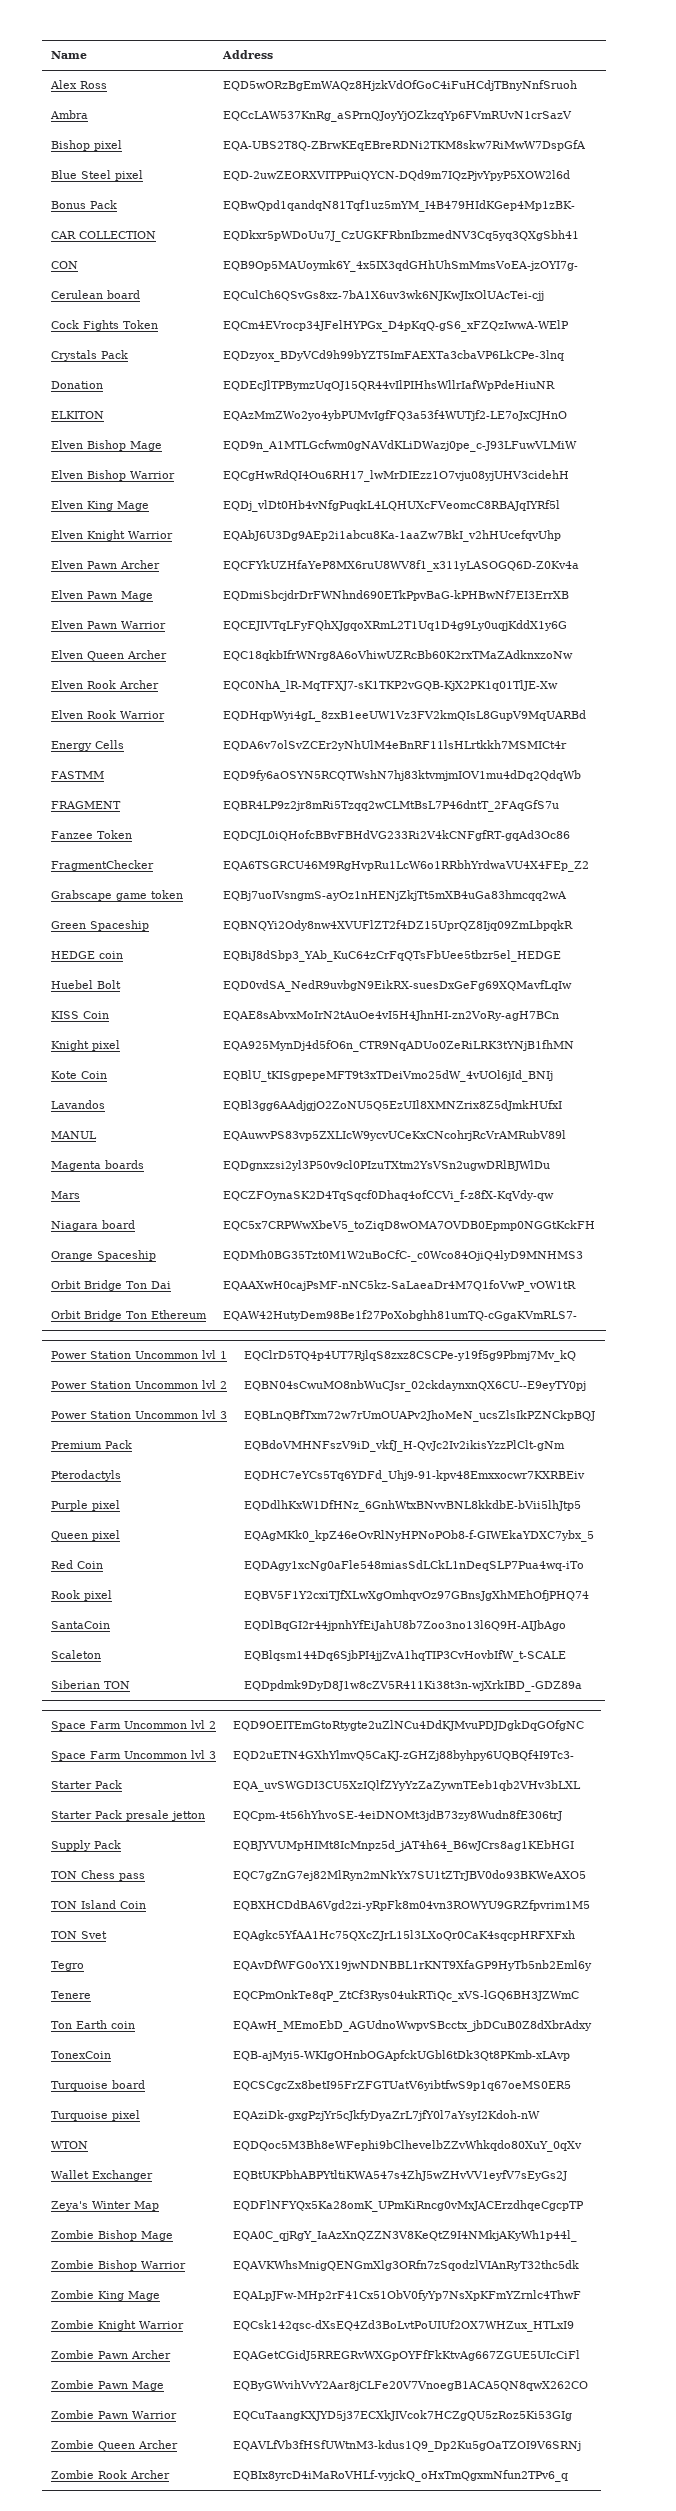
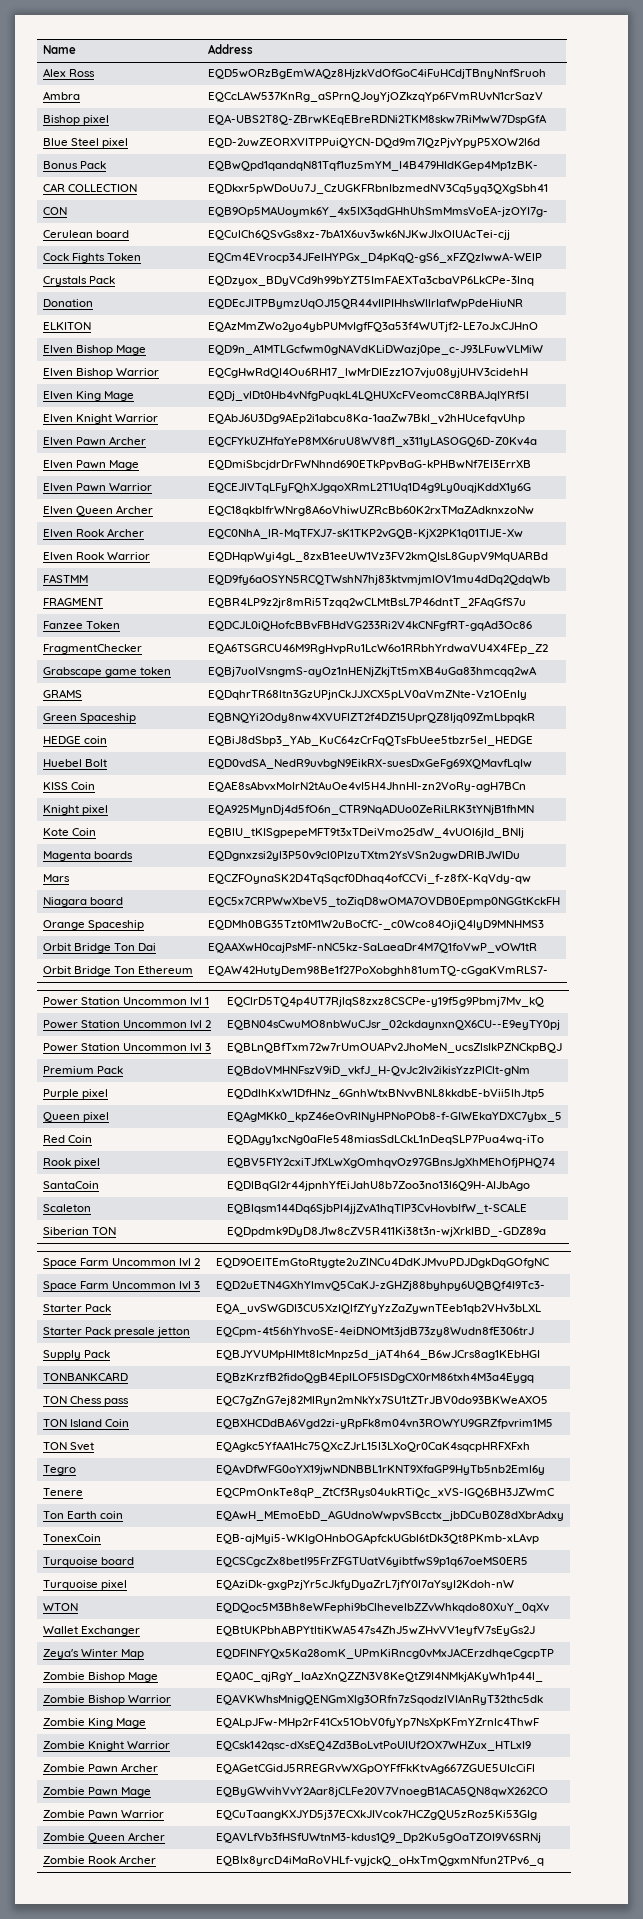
- Energy Cells | EQDA6v7olSvZCEr2yNhUlM4eBnRF11lsHLrtkkh7MSMICt4r
+ GRAMS | EQDqhrTR68ltn3GzUPjnCkJJXCX5pLV0aVmZNte-Vz1OEnIy
- Lavandos | EQBl3gg6AAdjgjO2ZoNU5Q5EzUIl8XMNZrix8Z5dJmkHUfxI
- MANUL | EQAuwvPS83vp5ZXLIcW9ycvUCeKxCNcohrjRcVrAMRubV89l
- Pterodactyls | EQDHC7eYCs5Tq6YDFd_Uhj9-91-kpv48Emxxocwr7KXRBEiv
+ TONBANKCARD | EQBzKrzfB2fidoQgB4EpILOF5ISDgCX0rM86txh4M3a4Eygq

